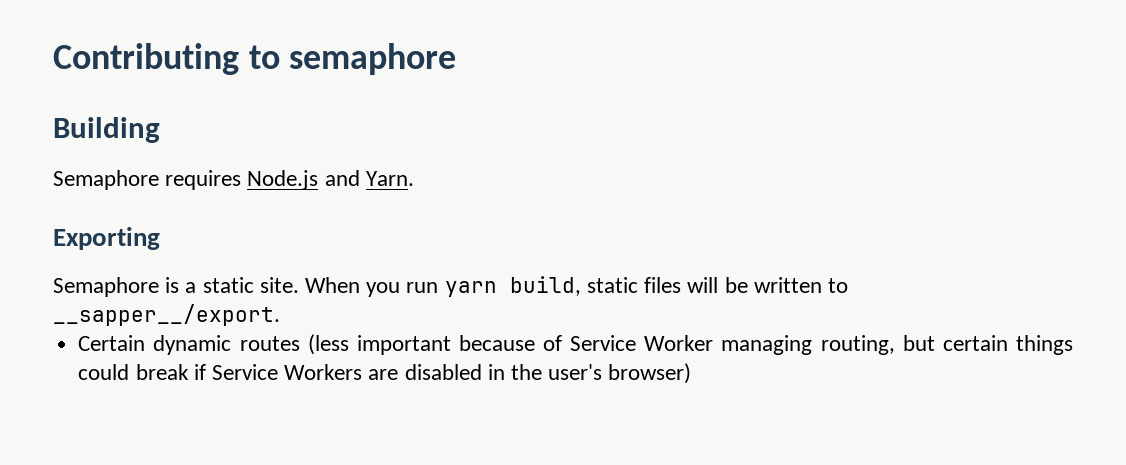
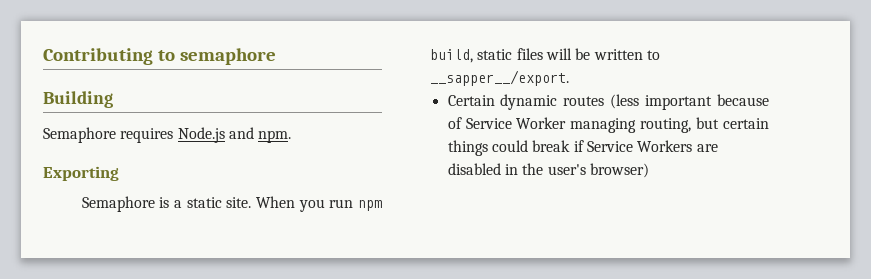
- Semaphore requires Node.js and Yarn.
+ Semaphore requires Node.js and npm.
- When you run yarn build, static files will be written to __sapper__/export.
+ When you run npm build, static files will be written to __sapper__/export.

